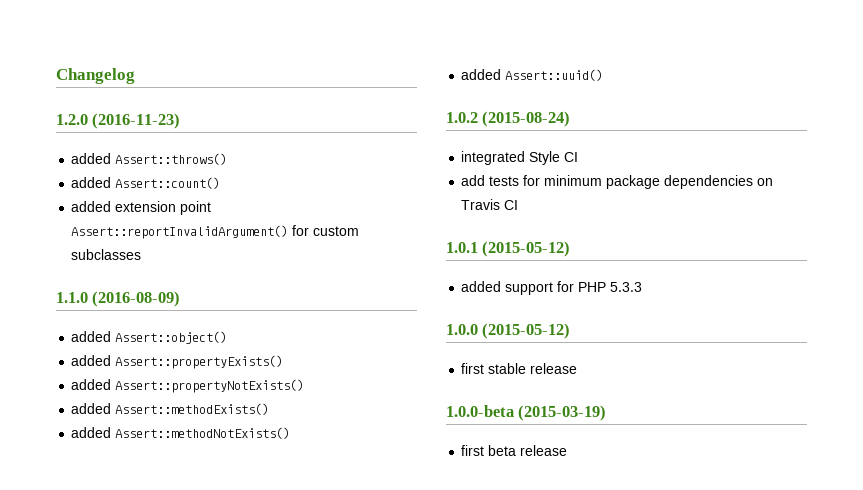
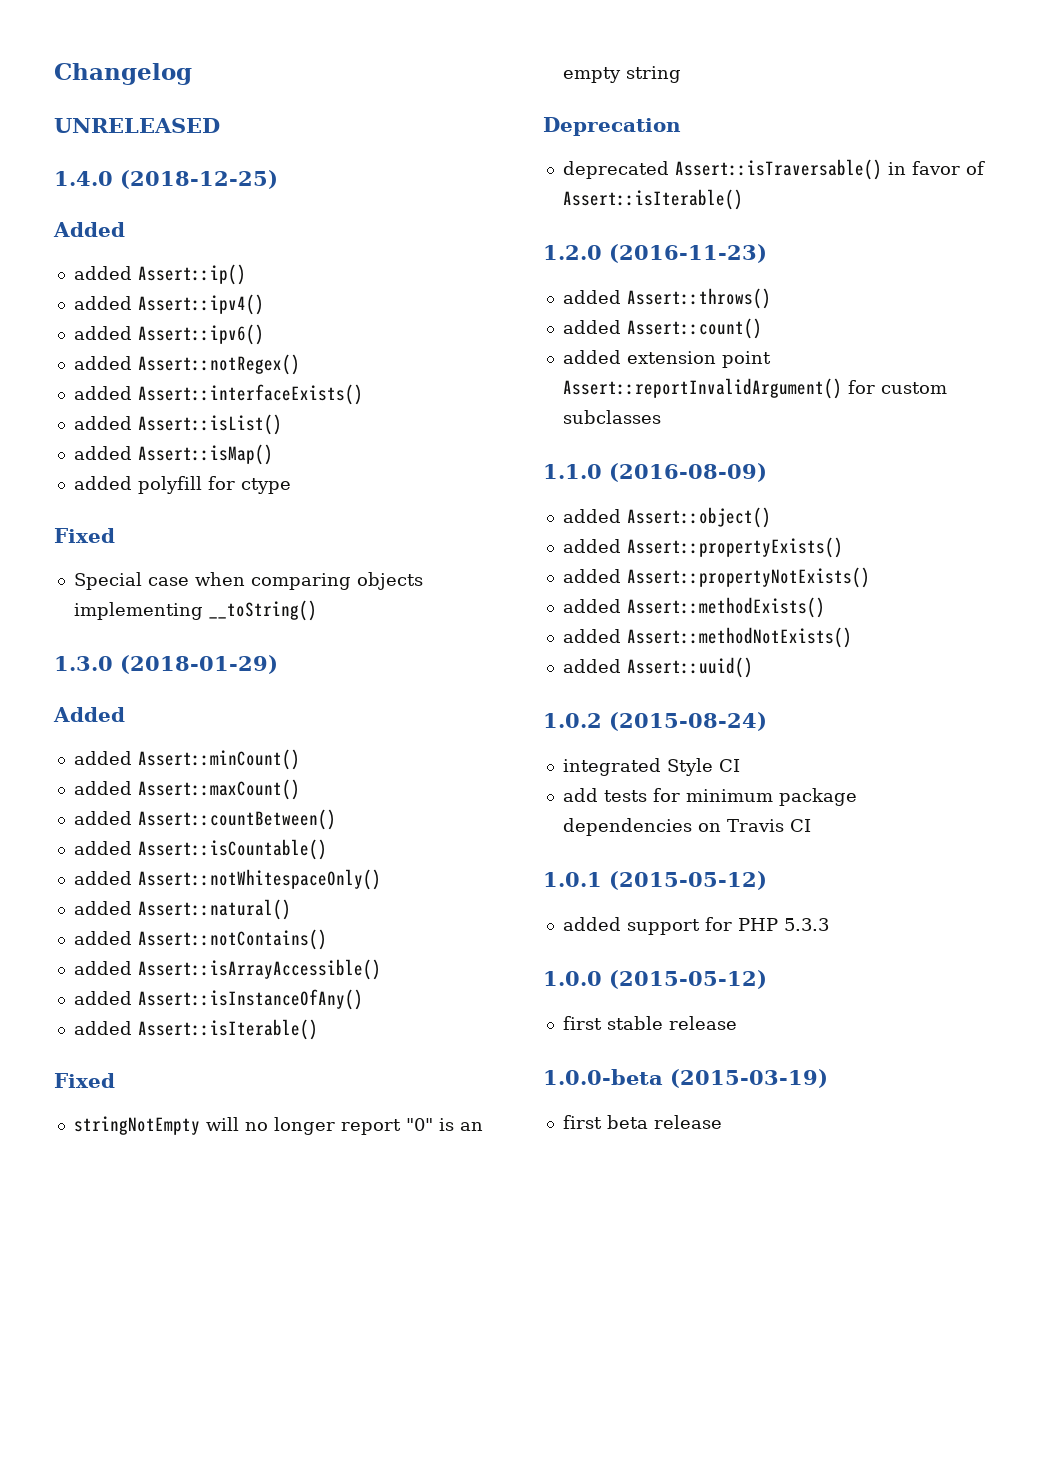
+ UNRELEASED
+ 1.4.0 (2018-12-25)
+ Added
+ added Assert::ip()
+ added Assert::ipv4()
+ added Assert::ipv6()
+ added Assert::notRegex()
+ added Assert::interfaceExists()
+ added Assert::isList()
+ added Assert::isMap()
+ added polyfill for ctype
+ Fixed
+ Special case when comparing objects implementing __toString()
+ 1.3.0 (2018-01-29)
+ Added
+ added Assert::minCount()
+ added Assert::maxCount()
+ added Assert::countBetween()
+ added Assert::isCountable()
+ added Assert::notWhitespaceOnly()
+ added Assert::natural()
+ added Assert::notContains()
+ added Assert::isArrayAccessible()
+ added Assert::isInstanceOfAny()
+ added Assert::isIterable()
+ Fixed
+ stringNotEmpty will no longer report "0" is an empty string
+ Deprecation
+ deprecated Assert::isTraversable() in favor of Assert::isIterable()

